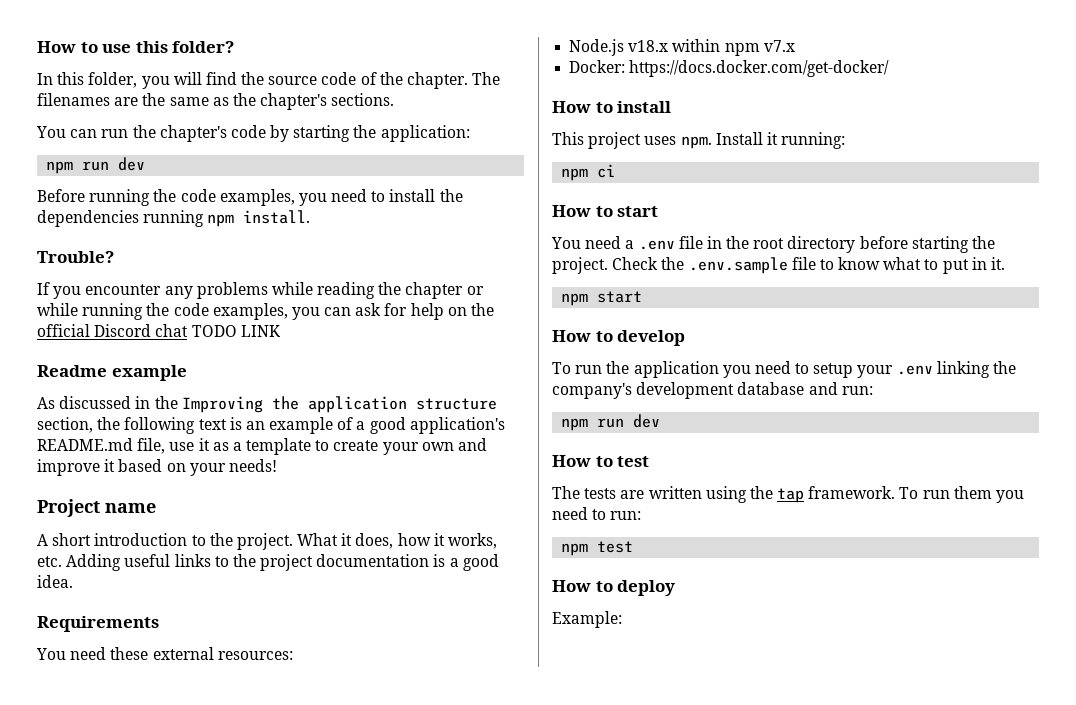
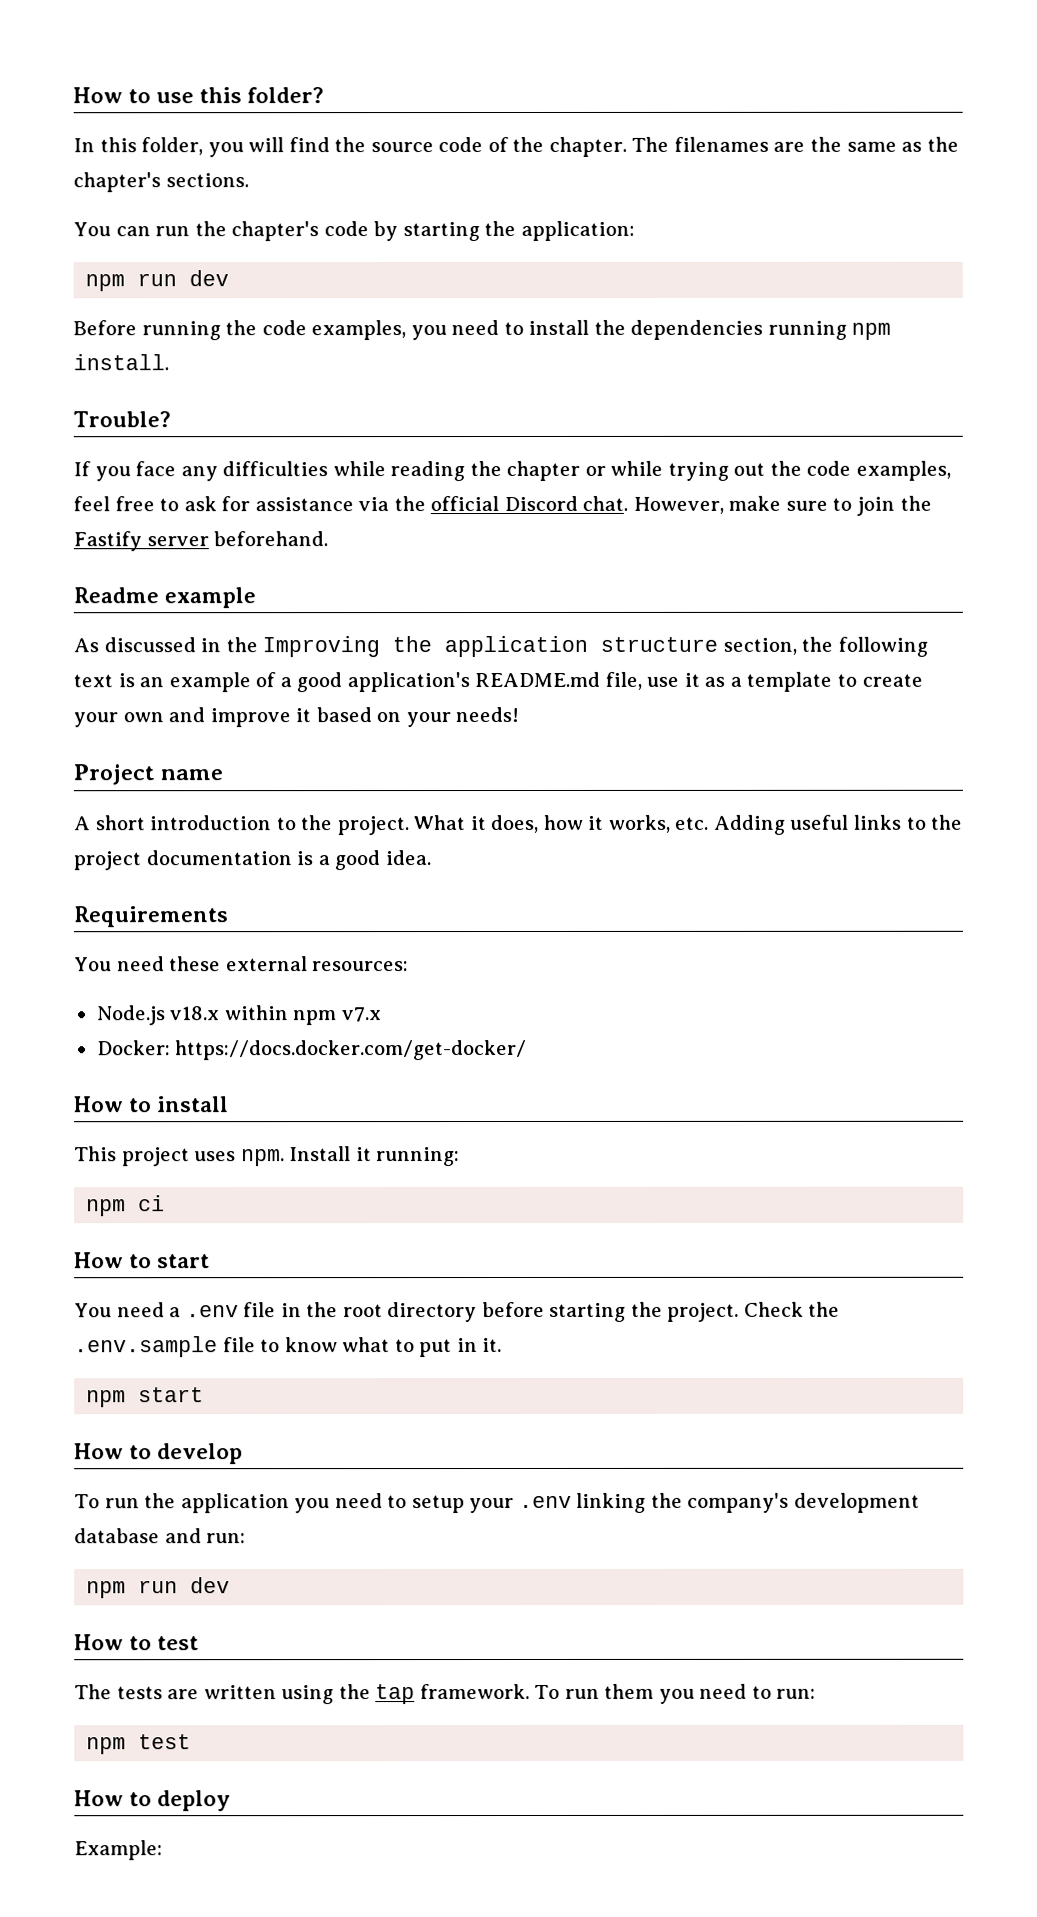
- If you encounter any problems while reading the chapter or while running the code examples, you can ask for help on the official Discord chat TODO LINK
+ If you face any difficulties while reading the chapter or while trying out the code examples, feel free to ask for assistance via the official Discord chat. However, make sure to join the Fastify server beforehand.

